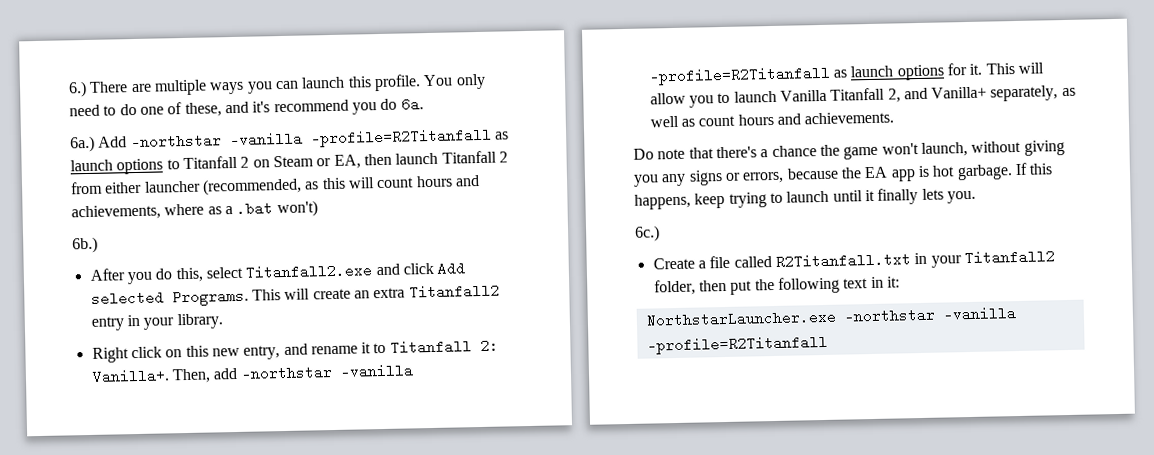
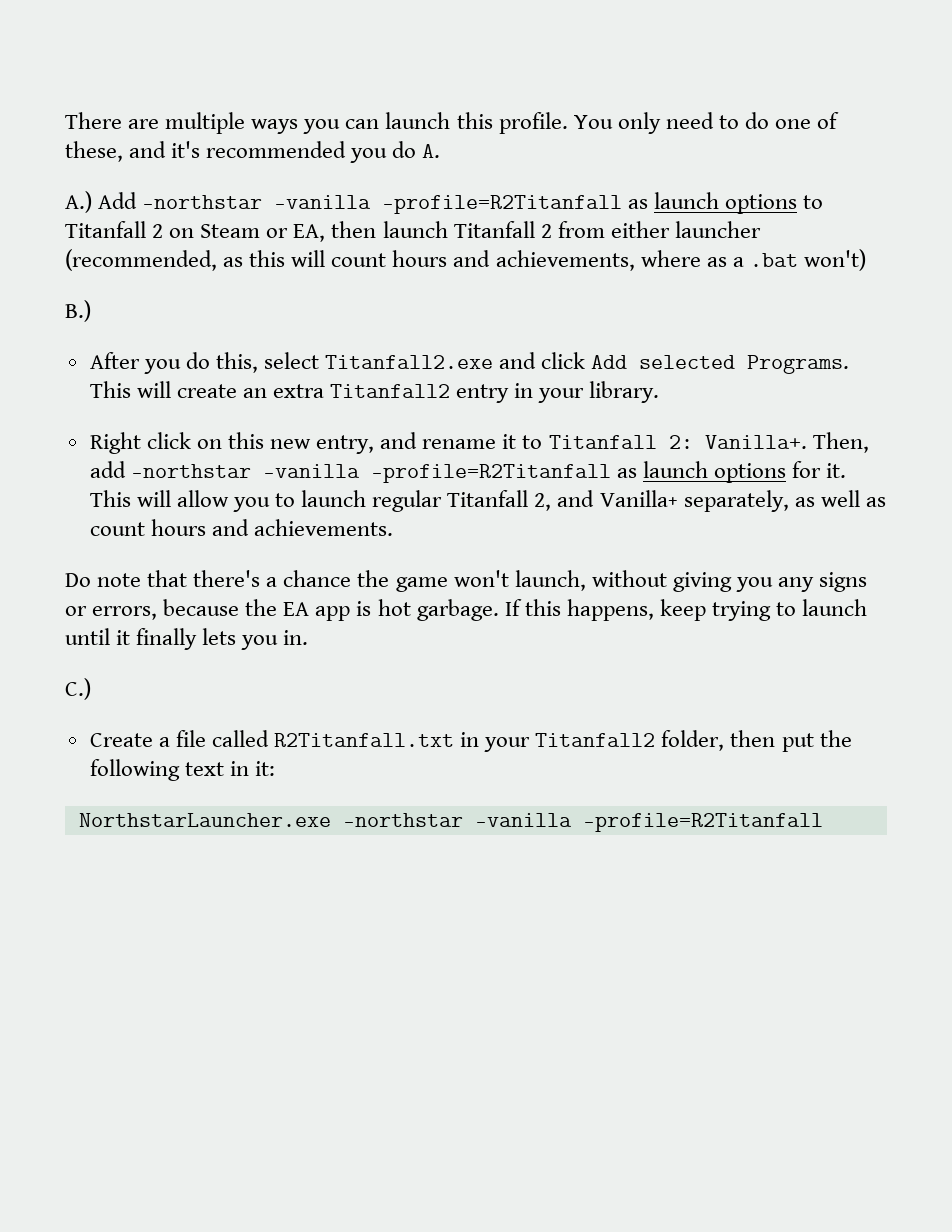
- 6.) There are multiple ways you can launch this profile.
+ There are multiple ways you can launch this profile.
- You only need to do one of these, and it's recommend you do 6a.
- 6a.) Add -northstar -vanilla -profile=R2Titanfall as launch options to Titanfall 2 on Steam or EA, then launch Titanfall 2 from either launcher (recommended, as this will count hours and achievements, where as a .bat won't)
+ You only need to do one of these, and it's recommended you do A.
+ A.) Add -northstar -vanilla -profile=R2Titanfall as launch options to Titanfall 2 on Steam or EA, then launch Titanfall 2 from either launcher (recommended, as this will count hours and achievements, where as a .bat won't)
- 6b.)
+ B.)
- This will allow you to launch Vanilla Titanfall 2, and Vanilla+ separately, as well as count hours and achievements.
+ This will allow you to launch regular Titanfall 2, and Vanilla+ separately, as well as count hours and achievements.
- If this happens, keep trying to launch until it finally lets you.
- 6c.)
+ If this happens, keep trying to launch until it finally lets you in.
+ C.)

